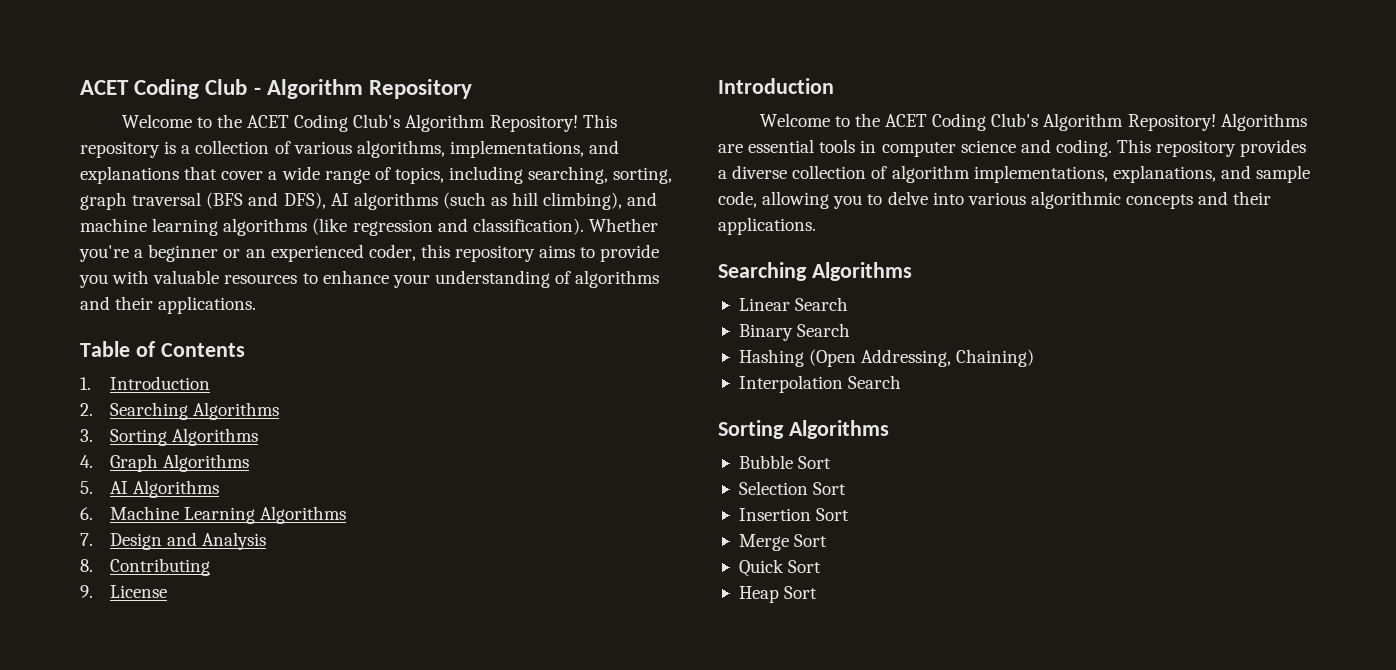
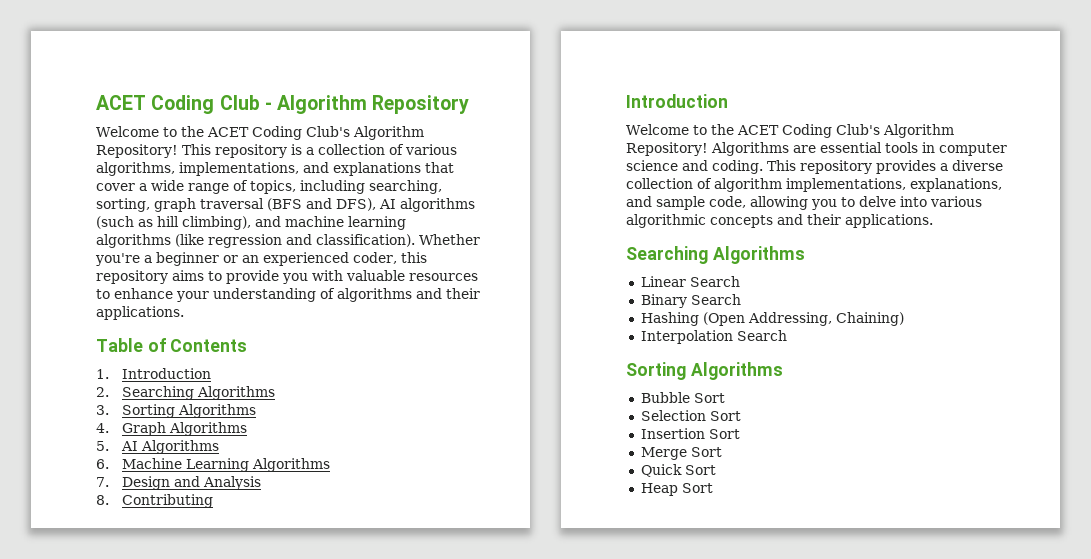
- 9. License

